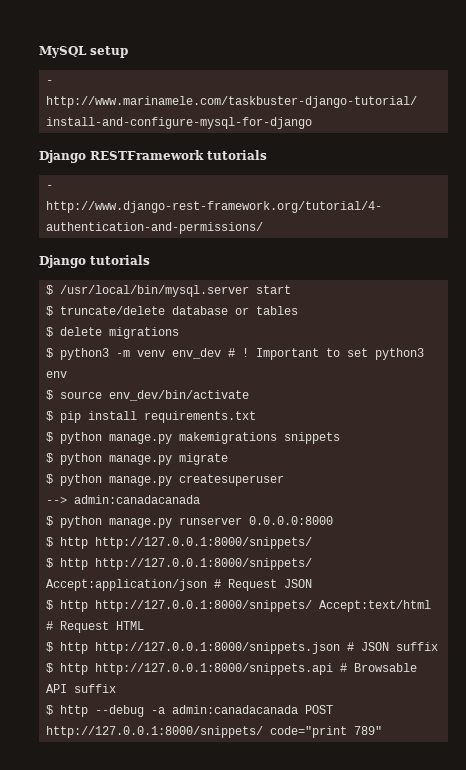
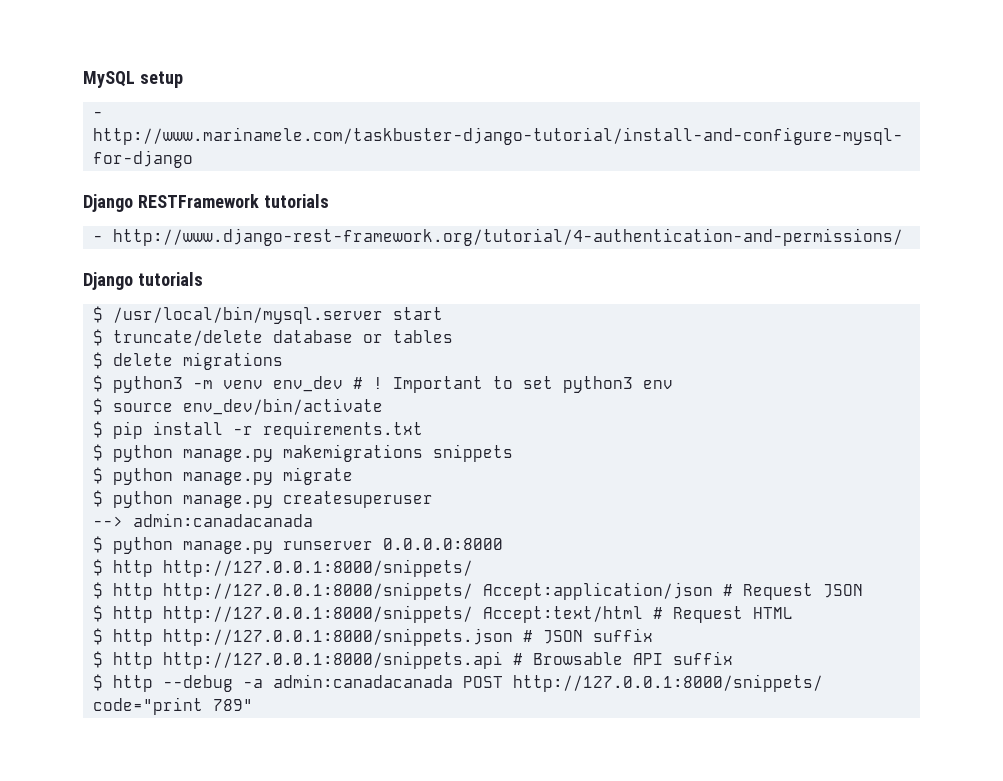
- $ pip install requirements.txt
+ $ pip install -r requirements.txt

